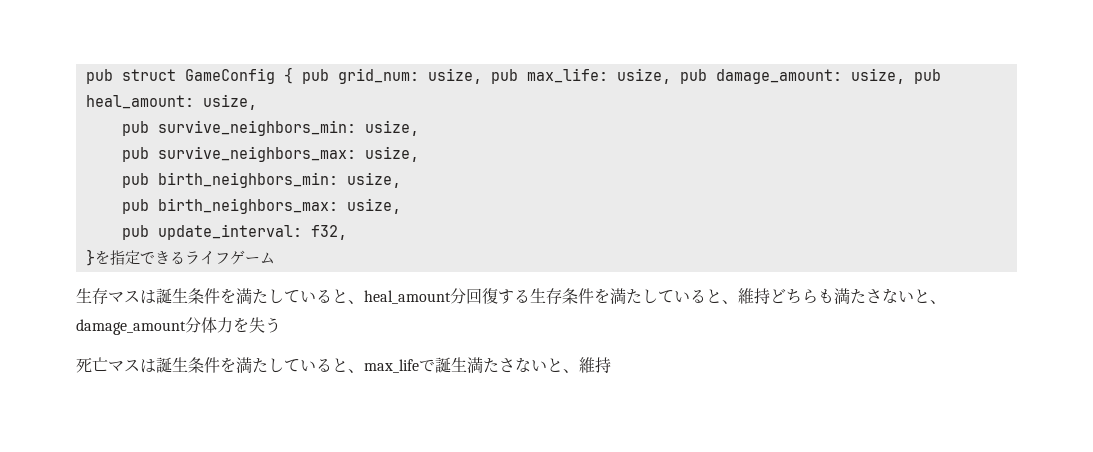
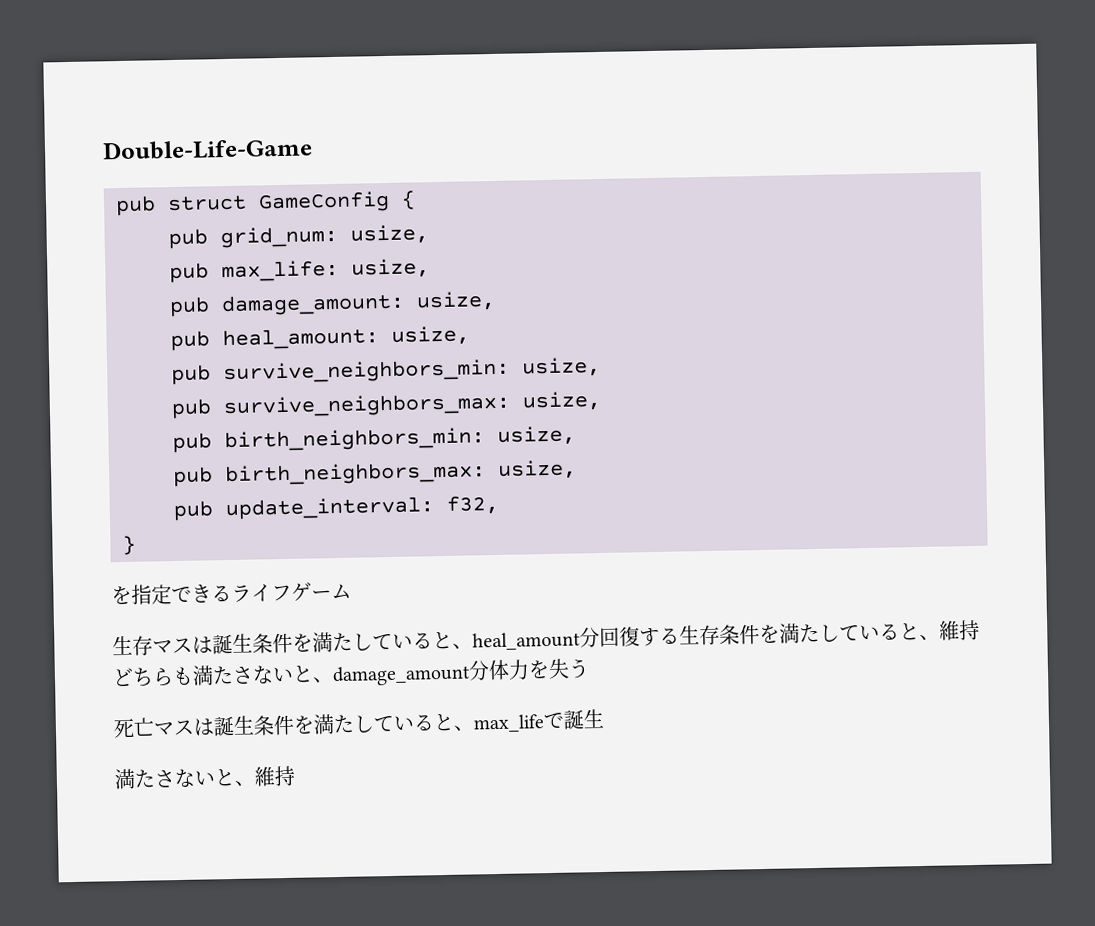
+ Double-Life-Game
- pub struct GameConfig { pub grid_num: usize, pub max_life: usize, pub damage_amount: usize, pub heal_amount: usize,
+ pub struct GameConfig {
+ pub grid_num: usize,
+ pub max_life: usize,
+ pub damage_amount: usize,
+ pub heal_amount: usize,
- }を指定できるライフゲーム
+ }
+ を指定できるライフゲーム
- 死亡マスは誕生条件を満たしていると、max_lifeで誕生満たさないと、維持
+ 死亡マスは誕生条件を満たしていると、max_lifeで誕生
+ 満たさないと、維持

